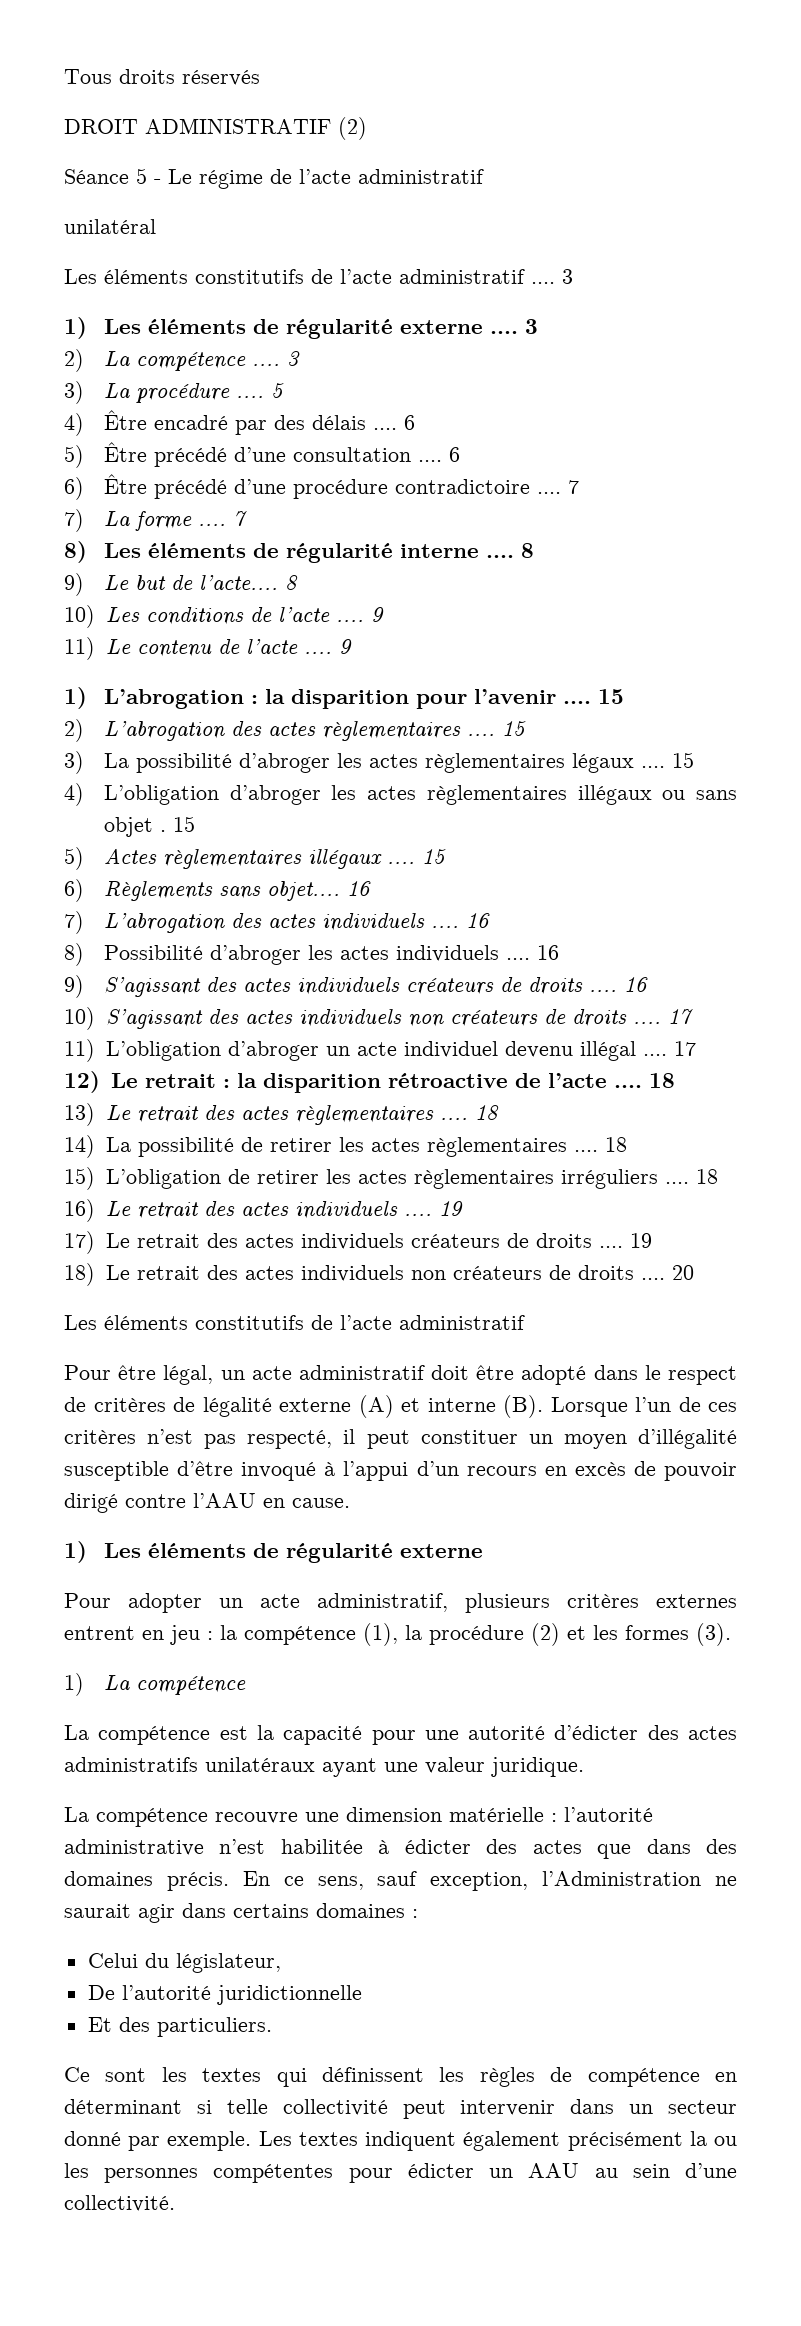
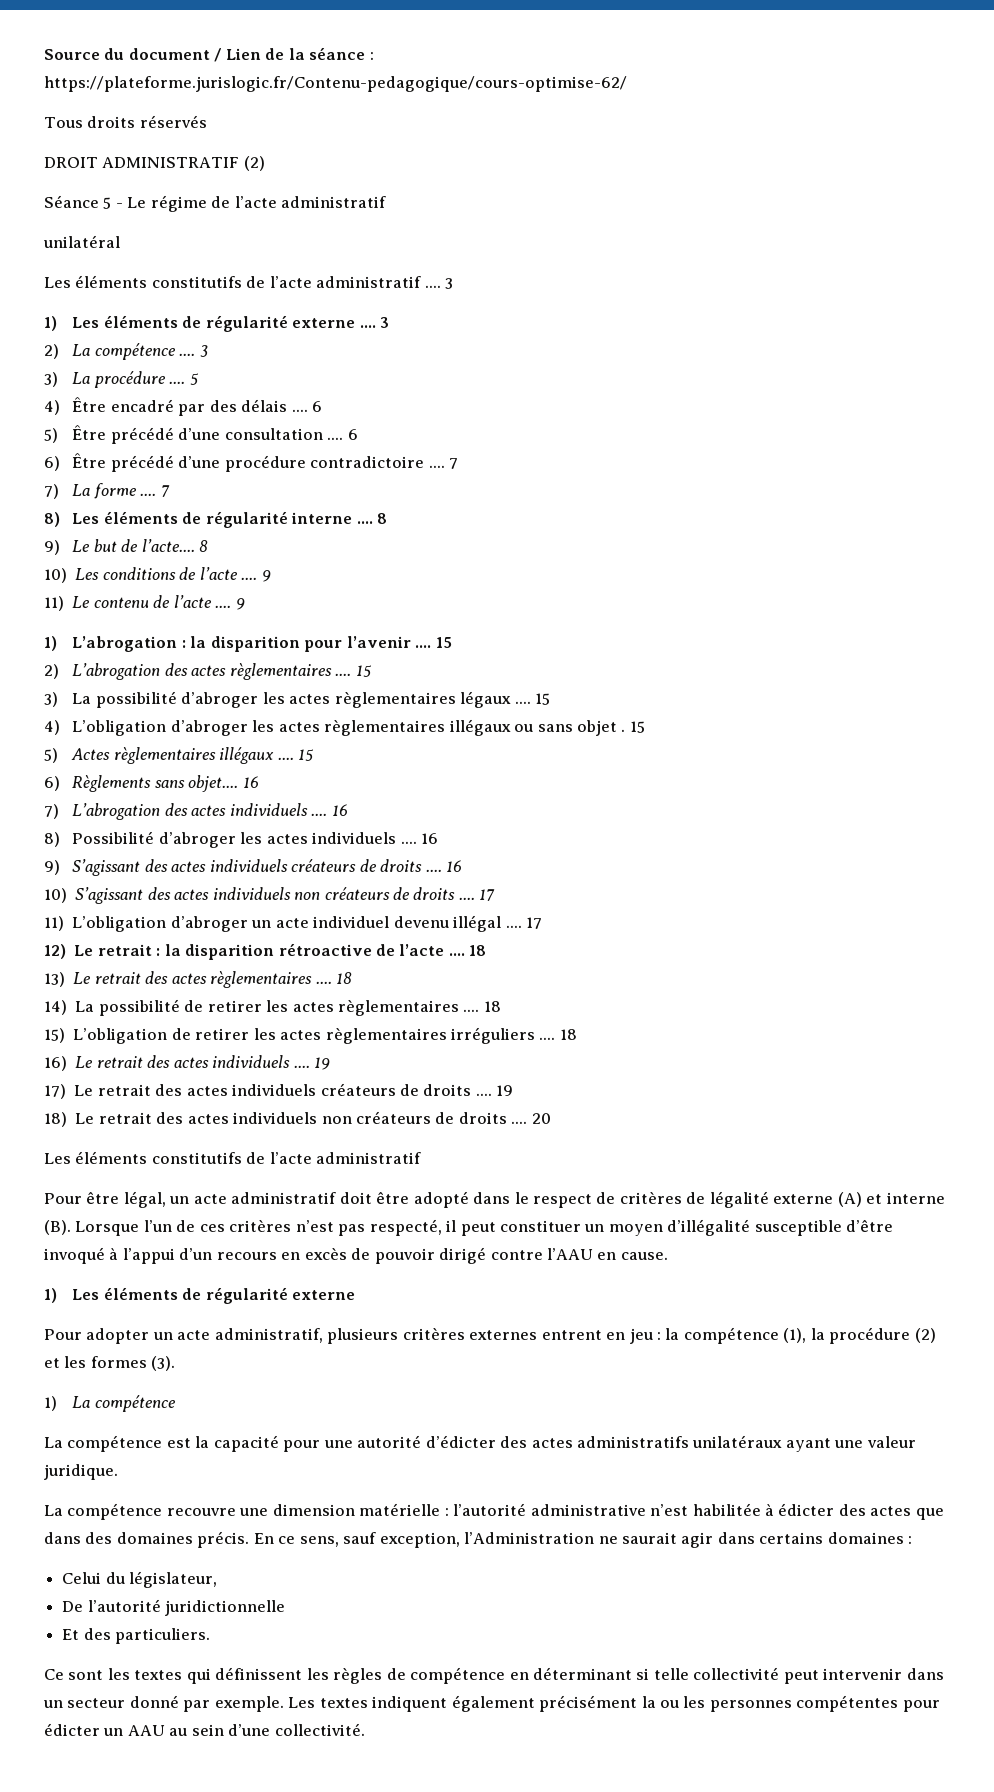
+ Source du document / Lien de la séance : https://plateforme.jurislogic.fr/Contenu-pedagogique/cours-optimise-62/

